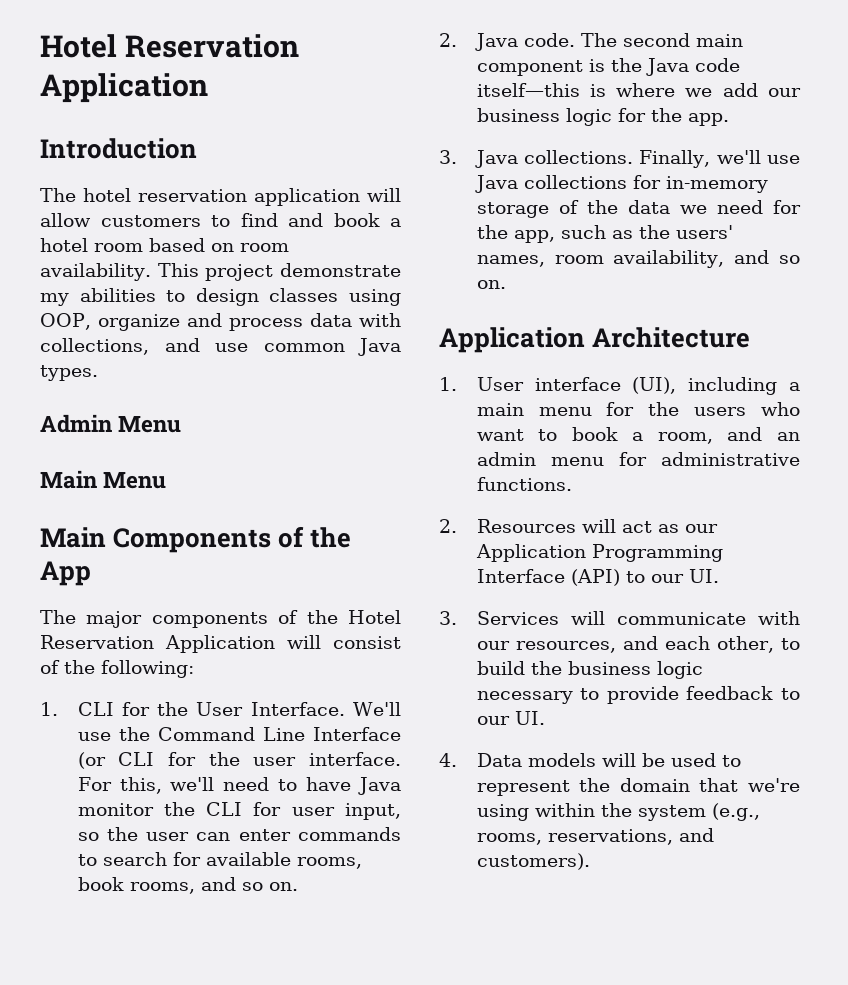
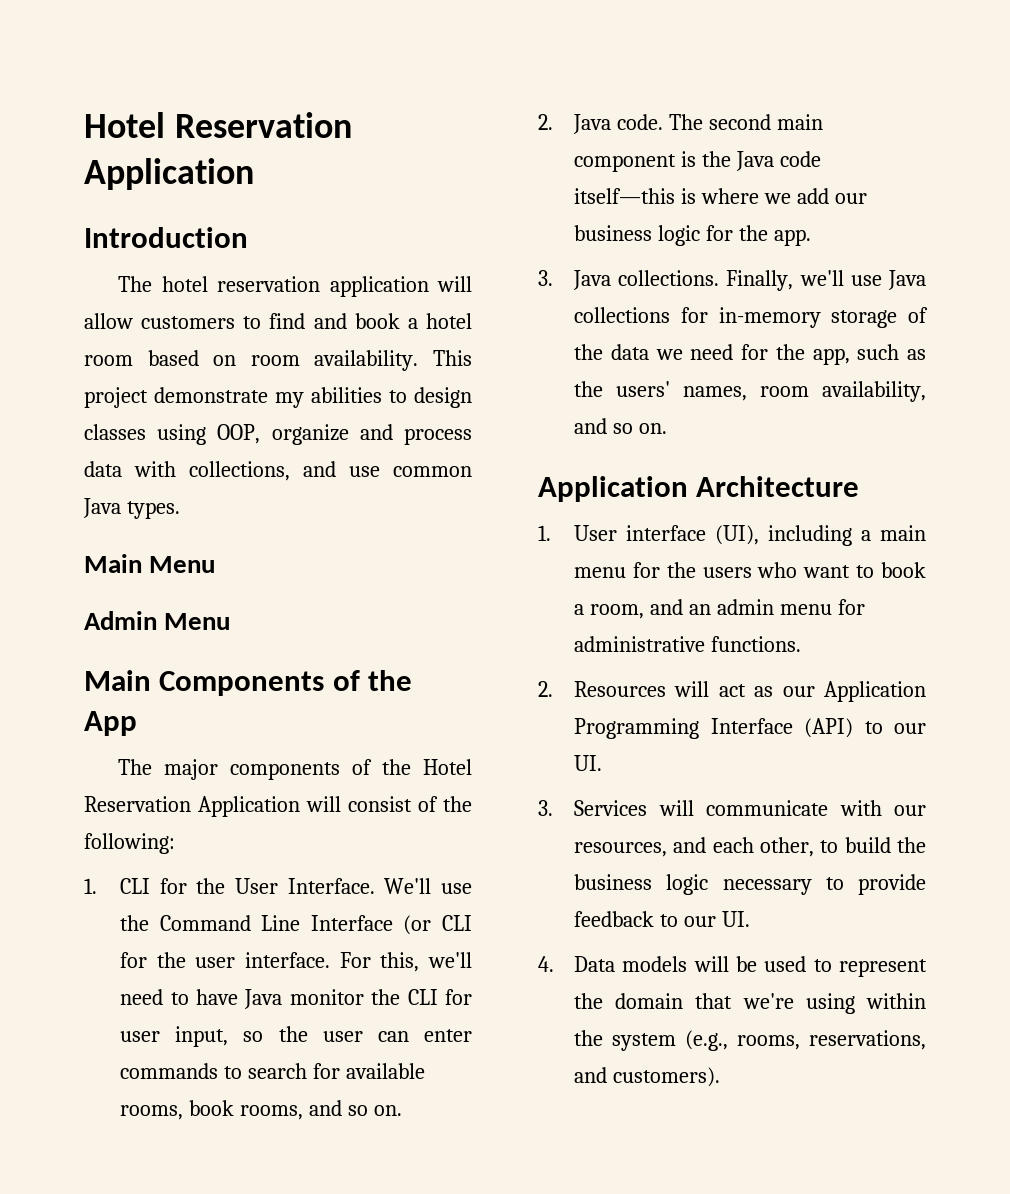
+ Main Menu
  Admin Menu
- Main Menu

